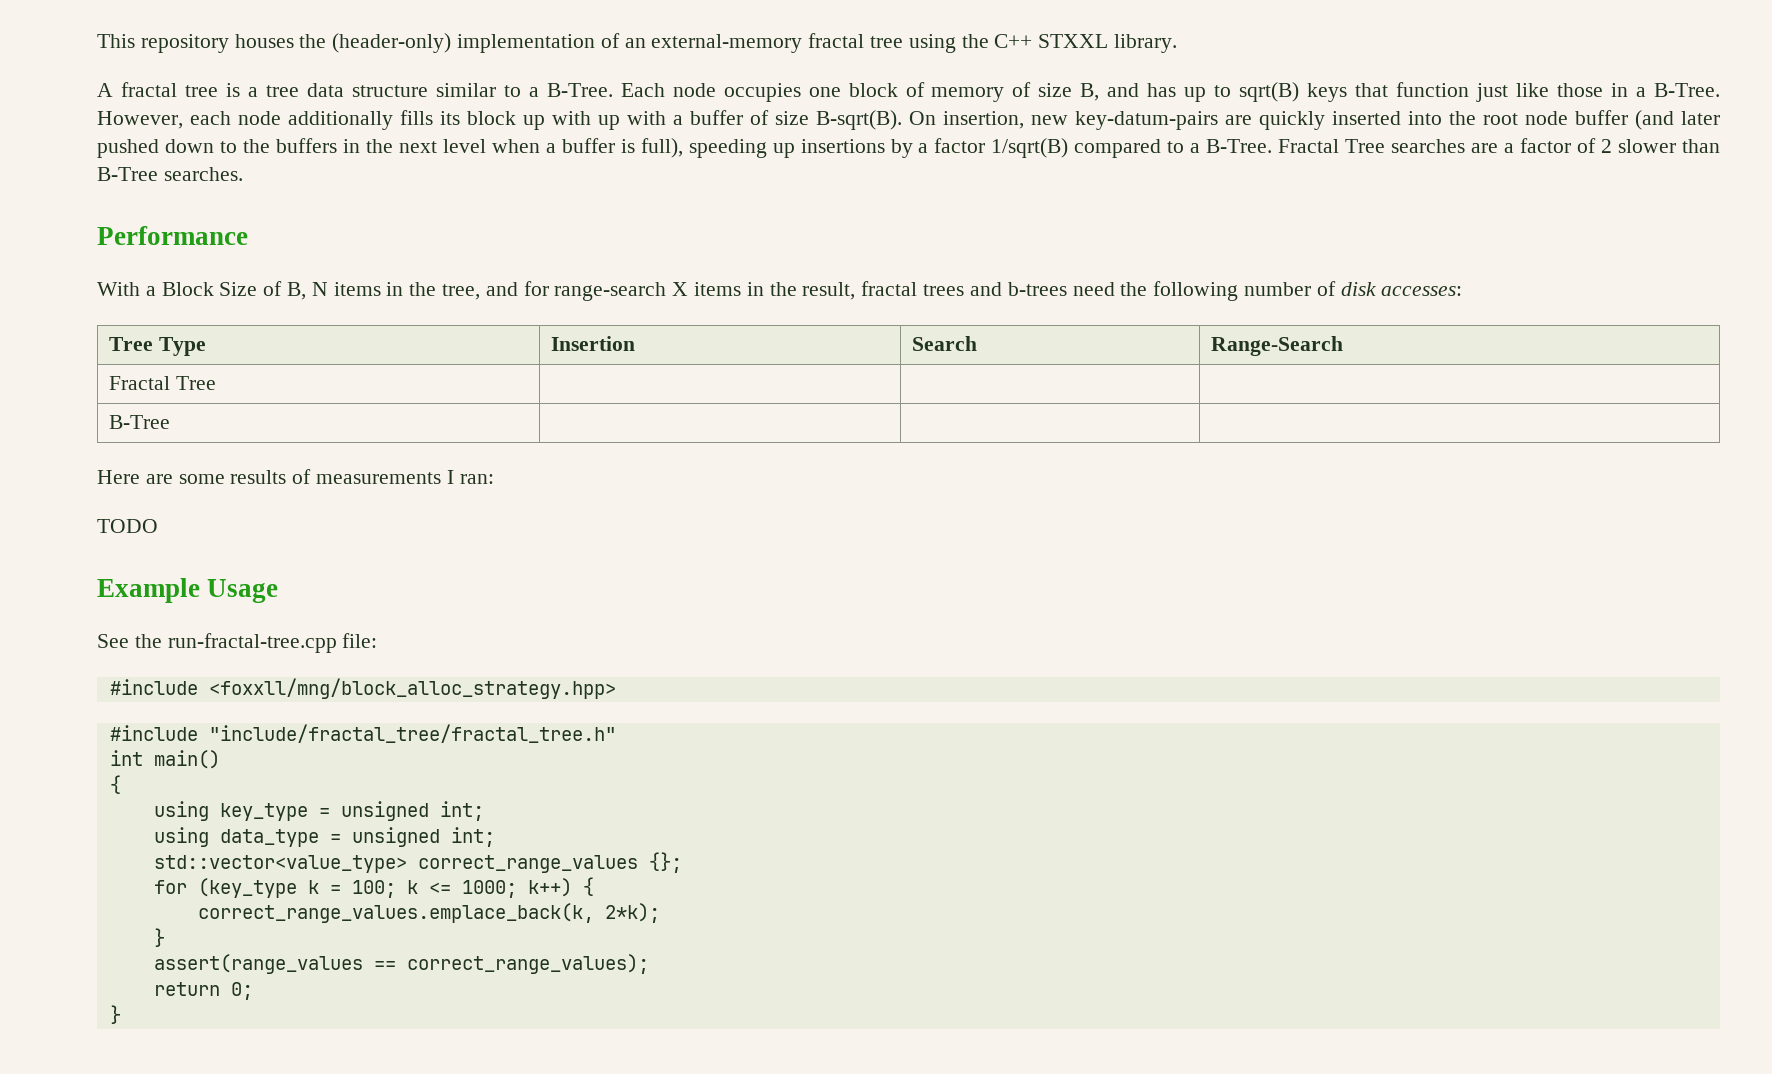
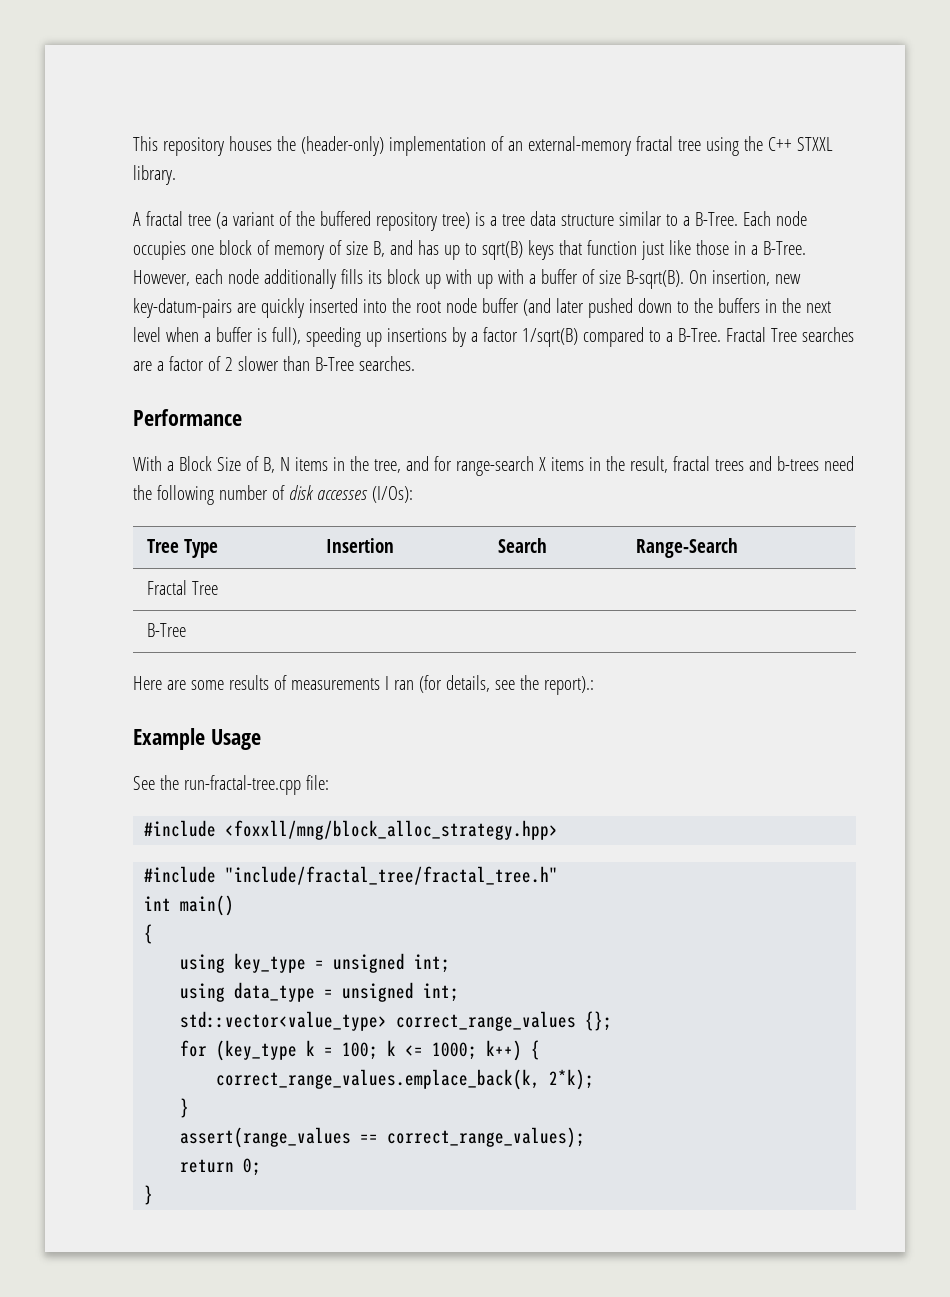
- A fractal tree is a tree data structure similar to a B-Tree.
+ A fractal tree (a variant of the buffered repository tree) is a tree data structure similar to a B-Tree.
- With a Block Size of B, N items in the tree, and for range-search X items in the result, fractal trees and b-trees need the following number of disk accesses:
+ With a Block Size of B, N items in the tree, and for range-search X items in the result, fractal trees and b-trees need the following number of disk accesses (I/Os):
- Here are some results of measurements I ran:
- TODO
+ Here are some results of measurements I ran (for details, see the report).:

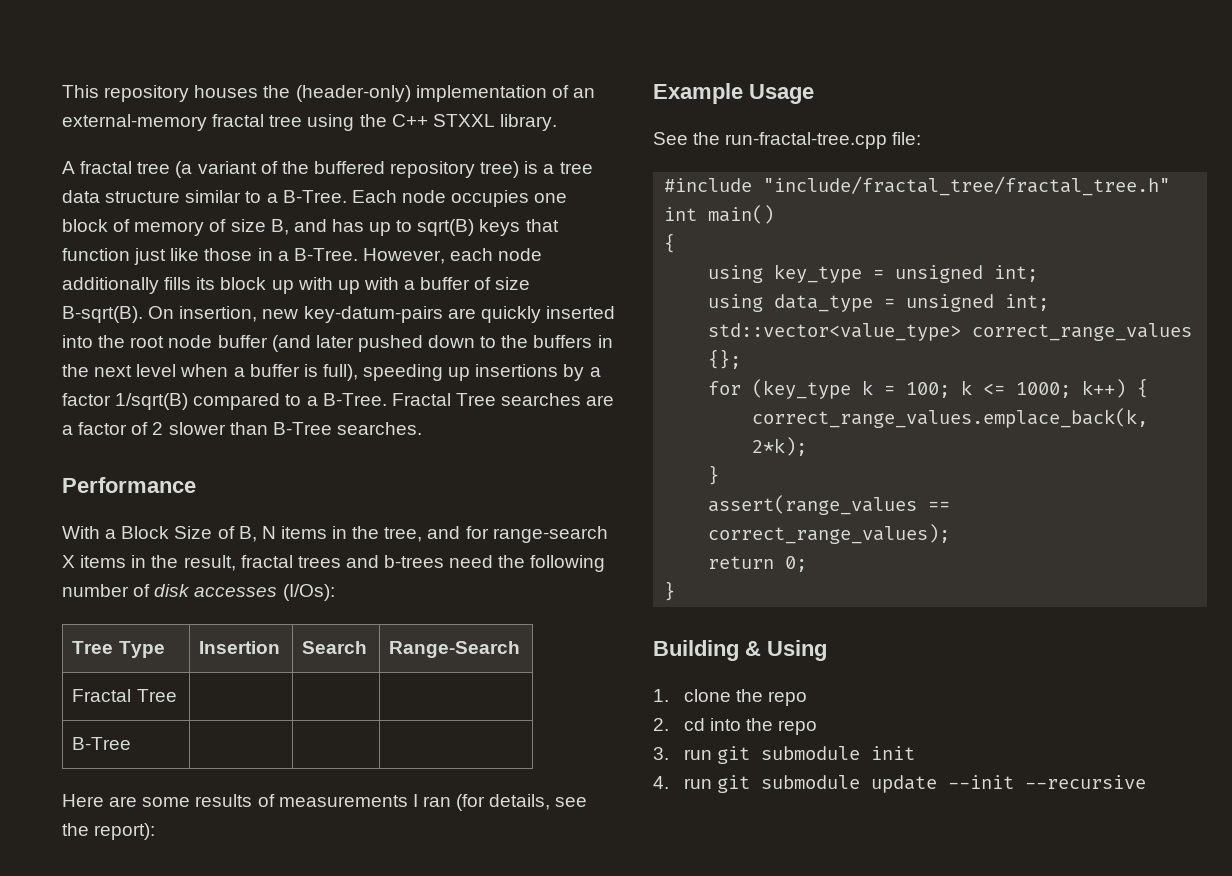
- Here are some results of measurements I ran (for details, see the report).:
+ Here are some results of measurements I ran (for details, see the report):
- #include <foxxll/mng/block_alloc_strategy.hpp>
+ Building & Using
+ 1. clone the repo
+ 2. cd into the repo
+ 3. run git submodule init
+ 4. run git submodule update --init --recursive

